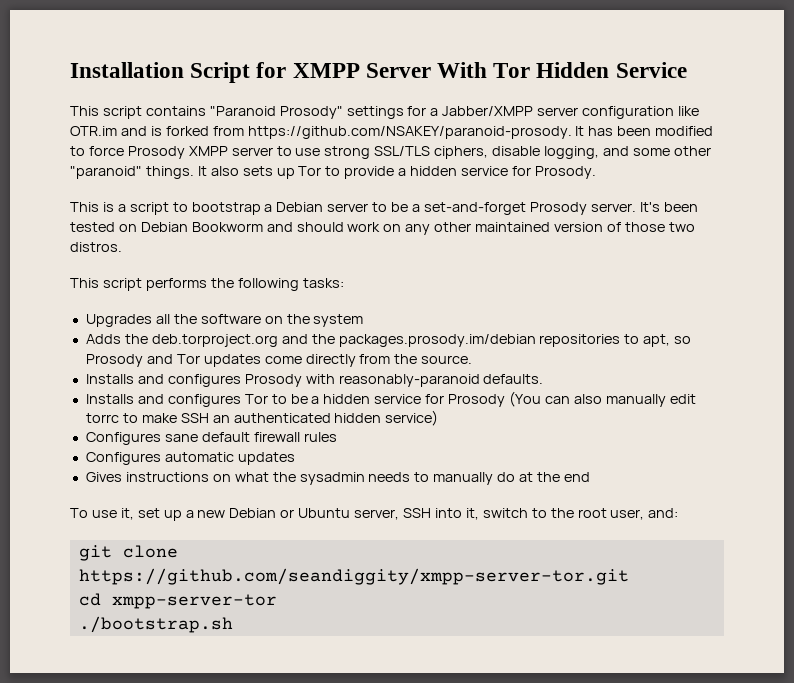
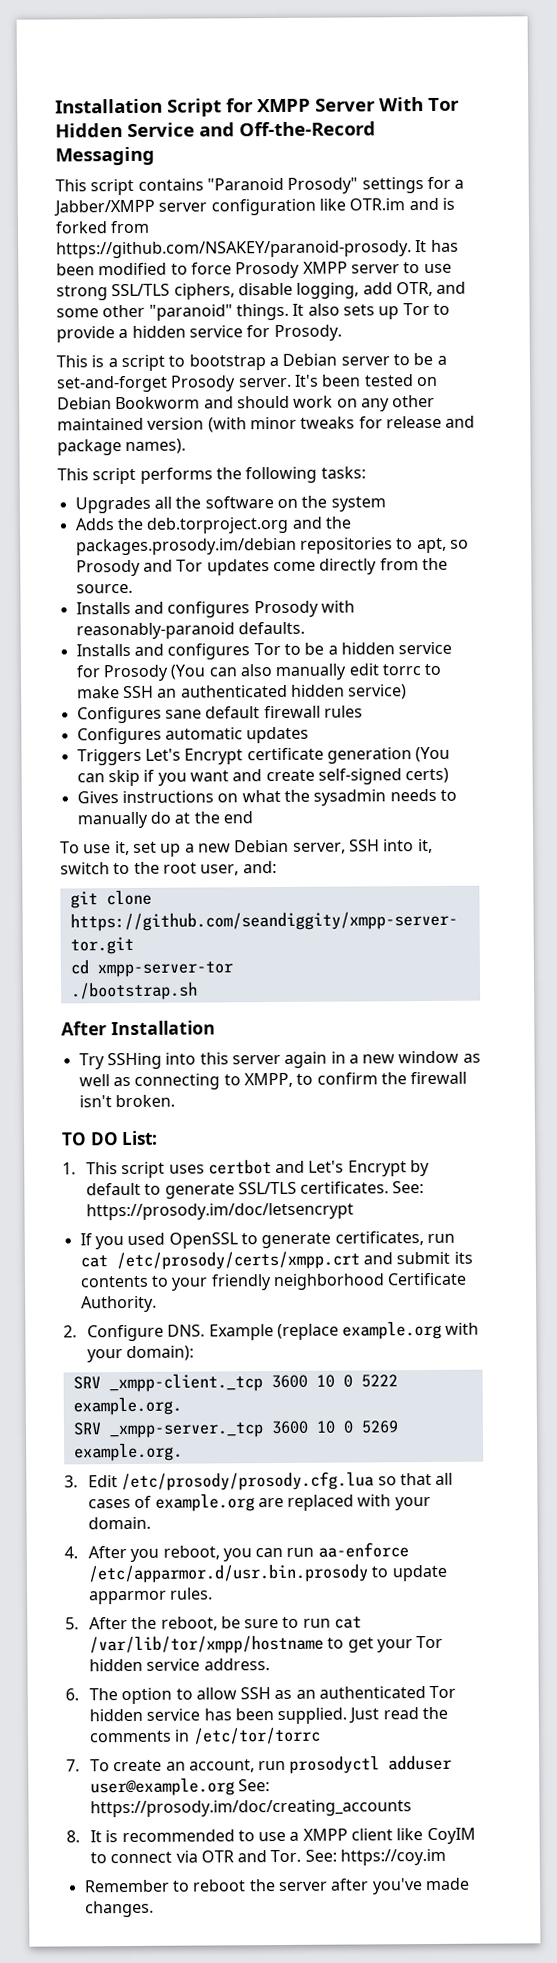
- Installation Script for XMPP Server With Tor Hidden Service
+ Installation Script for XMPP Server With Tor Hidden Service and Off-the-Record Messaging
- This script contains "Paranoid Prosody" settings for a Jabber/XMPP server configuration like OTR.im and is forked from https://github.com/NSAKEY/paranoid-prosody. It has been modified to force Prosody XMPP server to use strong SSL/TLS ciphers, disable logging, and some other "paranoid" things.
+ This script contains "Paranoid Prosody" settings for a Jabber/XMPP server configuration like OTR.im and is forked from https://github.com/NSAKEY/paranoid-prosody. It has been modified to force Prosody XMPP server to use strong SSL/TLS ciphers, disable logging, add OTR, and some other "paranoid" things.
- It's been tested on Debian Bookworm and should work on any other maintained version of those two distros.
+ It's been tested on Debian Bookworm and should work on any other maintained version (with minor tweaks for release and package names).
+ Triggers Let's Encrypt certificate generation (You can skip if you want and create self-signed certs)
- To use it, set up a new Debian or Ubuntu server, SSH into it, switch to the root user, and:
+ To use it, set up a new Debian server, SSH into it, switch to the root user, and:
+ After Installation
+ Try SSHing into this server again in a new window as well as connecting to XMPP, to confirm the firewall isn't broken.
+ TO DO List:
+ 1. This script uses certbot and Let's Encrypt by default to generate SSL/TLS certificates. See: https://prosody.im/doc/letsencrypt
+ If you used OpenSSL to generate certificates, run cat /etc/prosody/certs/xmpp.crt and submit its contents to your friendly neighborhood Certificate Authority.
+ 2. Configure DNS. Example (replace example.org with your domain):
+ SRV _xmpp-client._tcp 3600 10 0 5222 example.org.
+ SRV _xmpp-server._tcp 3600 10 0 5269 example.org.
+ 3. Edit /etc/prosody/prosody.cfg.lua so that all cases of example.org are replaced with your domain.
+ 4. After you reboot, you can run aa-enforce /etc/apparmor.d/usr.bin.prosody to update apparmor rules.
+ 5. After the reboot, be sure to run cat /var/lib/tor/xmpp/hostname to get your Tor hidden service address.
+ 6. The option to allow SSH as an authenticated Tor hidden service has been supplied. Just read the comments in /etc/tor/torrc
+ 7. To create an account, run prosodyctl adduser user@example.org See: https://prosody.im/doc/creating_accounts
+ 8. It is recommended to use a XMPP client like CoyIM to connect via OTR and Tor. See: https://coy.im
+ Remember to reboot the server after you've made changes.

